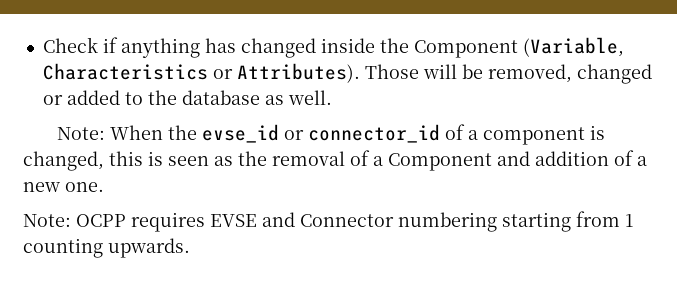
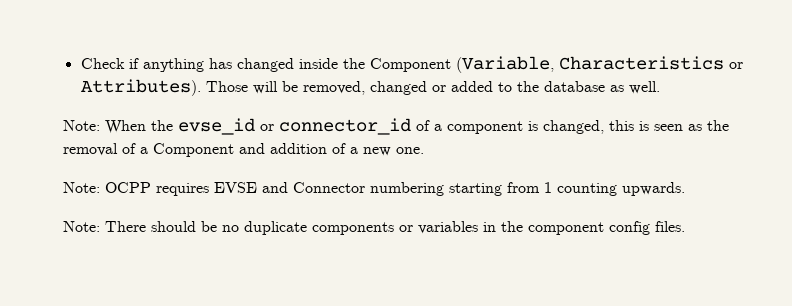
+ Note: There should be no duplicate components or variables in the component config files.

